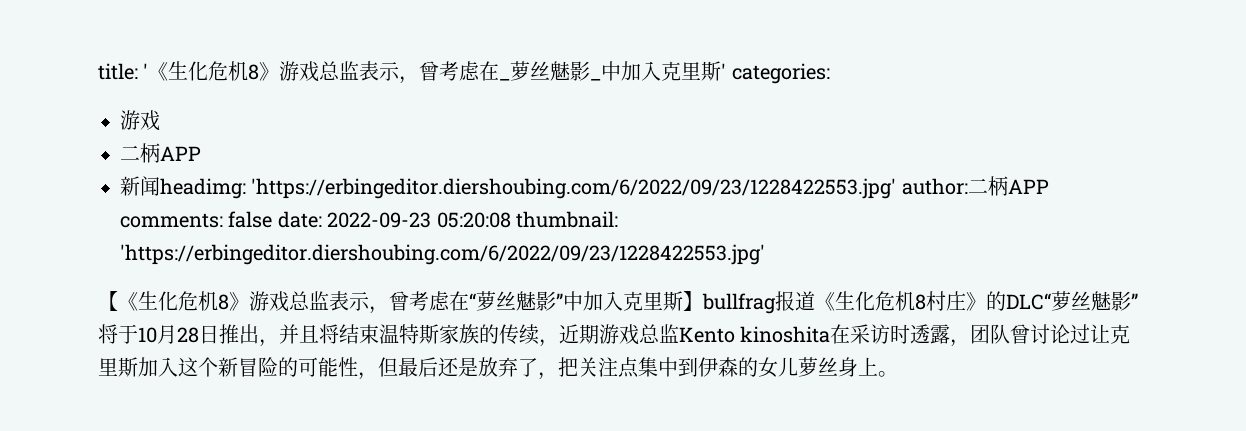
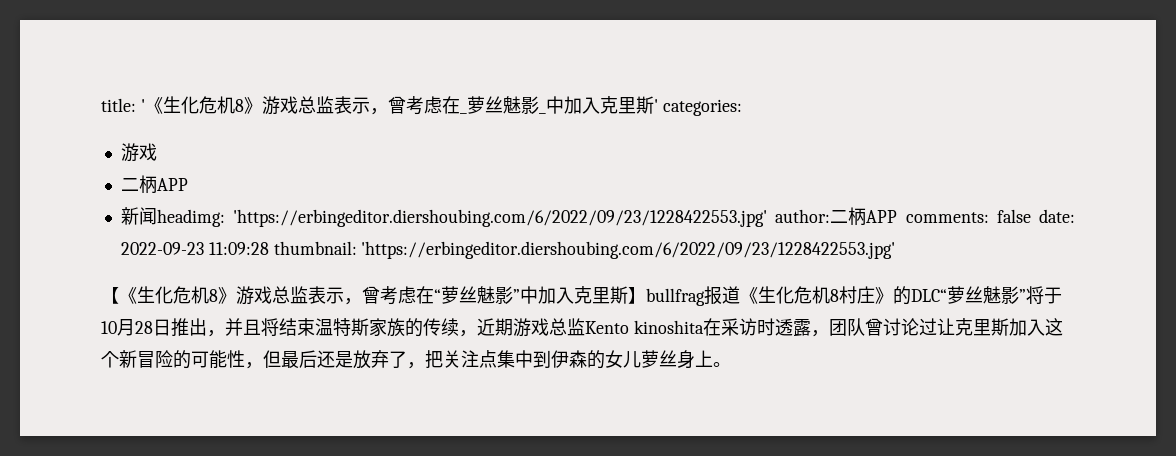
- 新闻headimg: 'https://erbingeditor.diershoubing.com/6/2022/09/23/1228422553.jpg' author:二柄APP comments: false date: 2022-09-23 05:20:08 thumbnail: 'https://erbingeditor.diershoubing.com/6/2022/09/23/1228422553.jpg'
+ 新闻headimg: 'https://erbingeditor.diershoubing.com/6/2022/09/23/1228422553.jpg' author:二柄APP comments: false date: 2022-09-23 11:09:28 thumbnail: 'https://erbingeditor.diershoubing.com/6/2022/09/23/1228422553.jpg'

